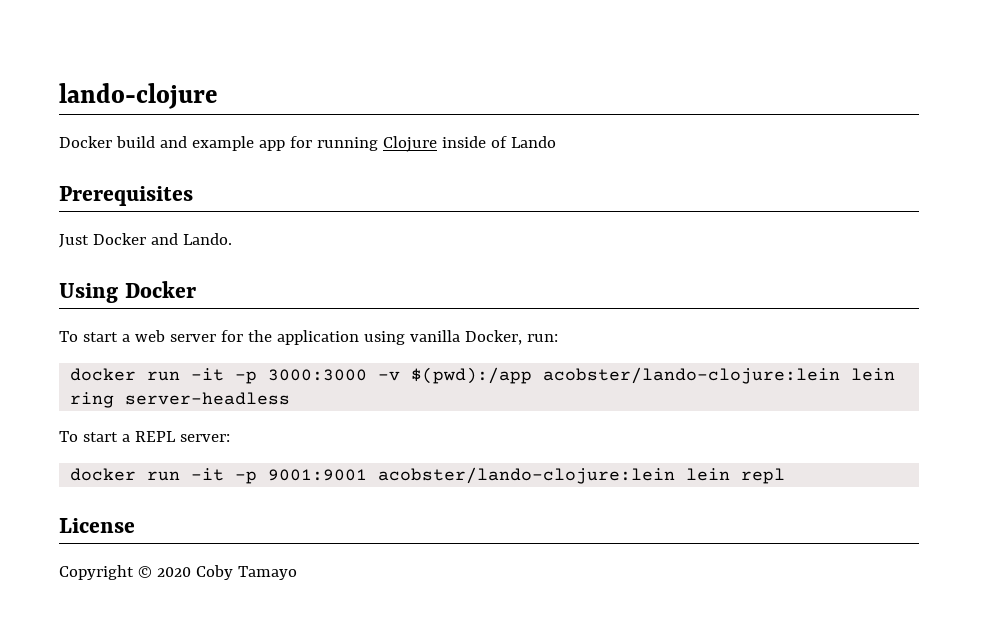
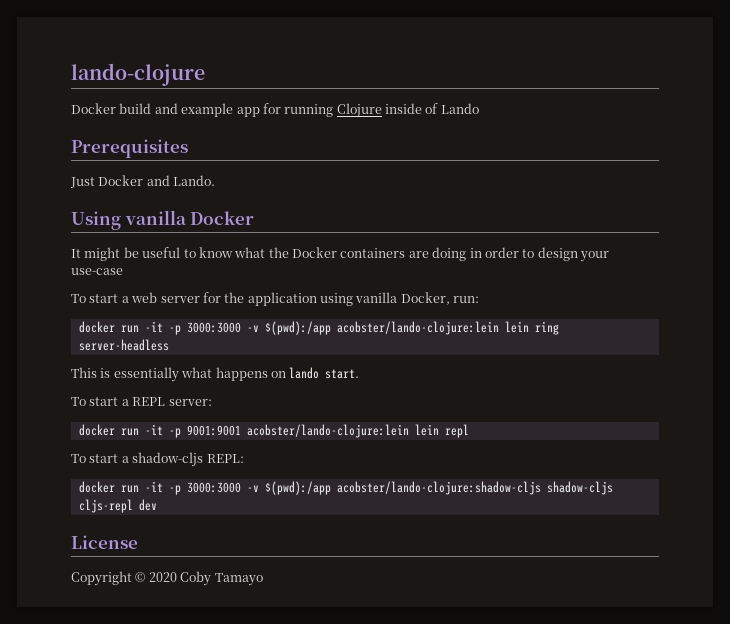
- Using Docker
+ Using vanilla Docker
+ It might be useful to know what the Docker containers are doing in order to design your use-case
+ This is essentially what happens on lando start.
+ To start a shadow-cljs REPL:
+ docker run -it -p 3000:3000 -v $(pwd):/app acobster/lando-clojure:shadow-cljs shadow-cljs cljs-repl dev

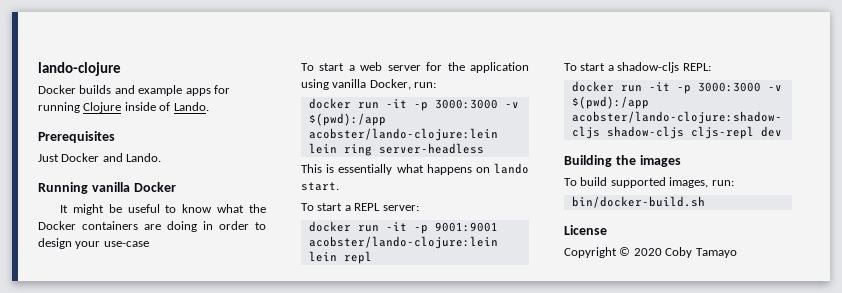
- Docker build and example app for running Clojure inside of Lando
+ Docker builds and example apps for running Clojure inside of Lando.
- Using vanilla Docker
+ Running vanilla Docker
+ Building the images
+ To build supported images, run:
+ bin/docker-build.sh

